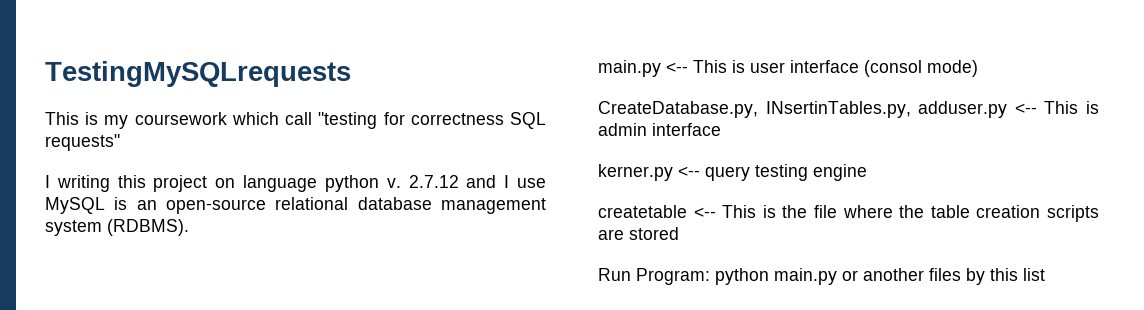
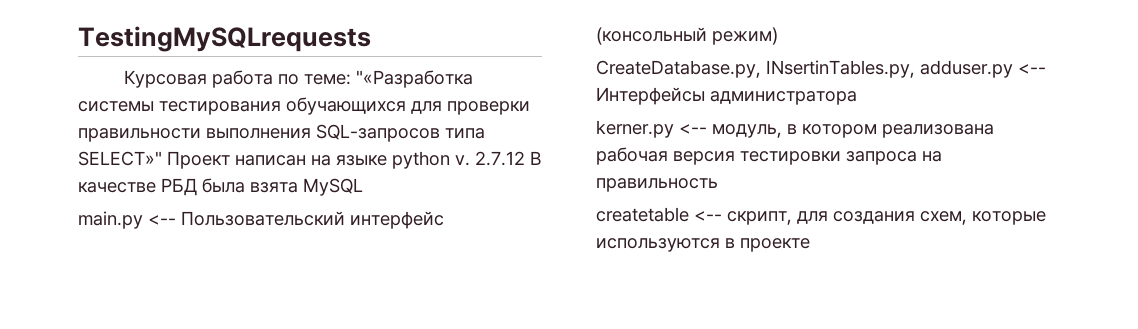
- This is my coursework which call "testing for correctness SQL requests"
- I writing this project on language python v. 2.7.12 and I use MySQL is an open-source relational database management system (RDBMS).
- main.py <-- This is user interface (consol mode)
- CreateDatabase.py, INsertinTables.py, adduser.py <-- This is admin interface
- kerner.py <-- query testing engine
- createtable <-- This is the file where the table creation scripts are stored
- Run Program: python main.py or another files by this list
+ Курсовая работа по теме: "«Разработка системы тестирования обучающихся для проверки правильности выполнения SQL-запросов типа SELECT»" Проект написан на языке python v. 2.7.12 В качестве РБД была взята MySQL
+ main.py <-- Пользовательский интерфейс (консольный режим)
+ CreateDatabase.py, INsertinTables.py, adduser.py <-- Интерфейсы администратора
+ kerner.py <-- модуль, в котором реализована рабочая версия тестировки запроса на правильность
+ createtable <-- скрипт, для создания схем, которые используются в проекте

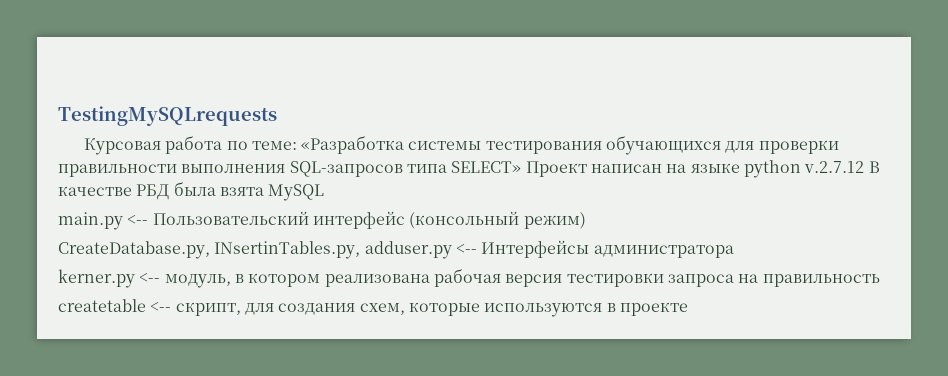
- Курсовая работа по теме: "«Разработка системы тестирования обучающихся для проверки правильности выполнения SQL-запросов типа SELECT»" Проект написан на языке python v. 2.7.12 В качестве РБД была взята MySQL
+ Курсовая работа по теме: «Разработка системы тестирования обучающихся для проверки правильности выполнения SQL-запросов типа SELECT» Проект написан на языке python v.2.7.12 В качестве РБД была взята MySQL

